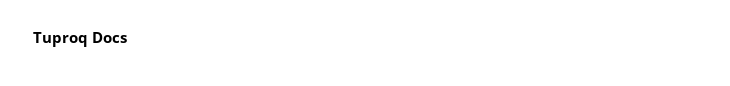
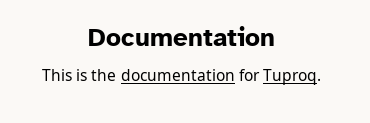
- Tuproq Docs
+ Documentation
+ This is the documentation for Tuproq.

